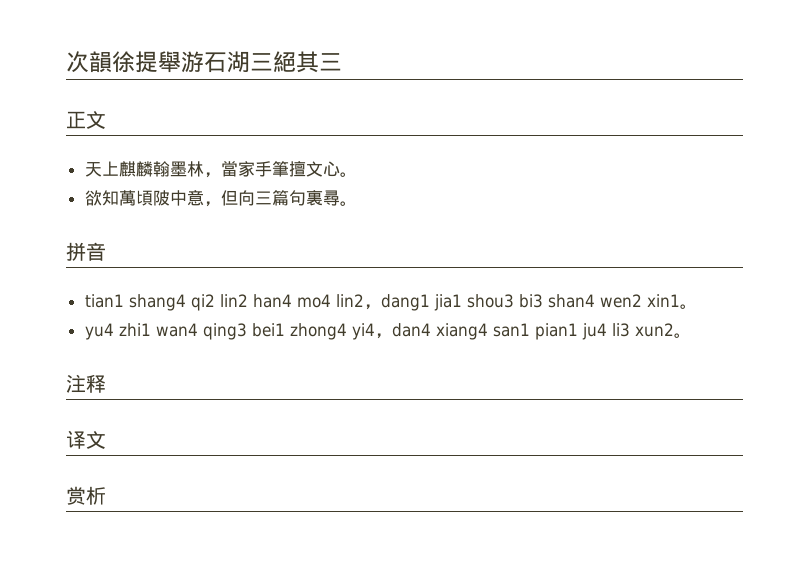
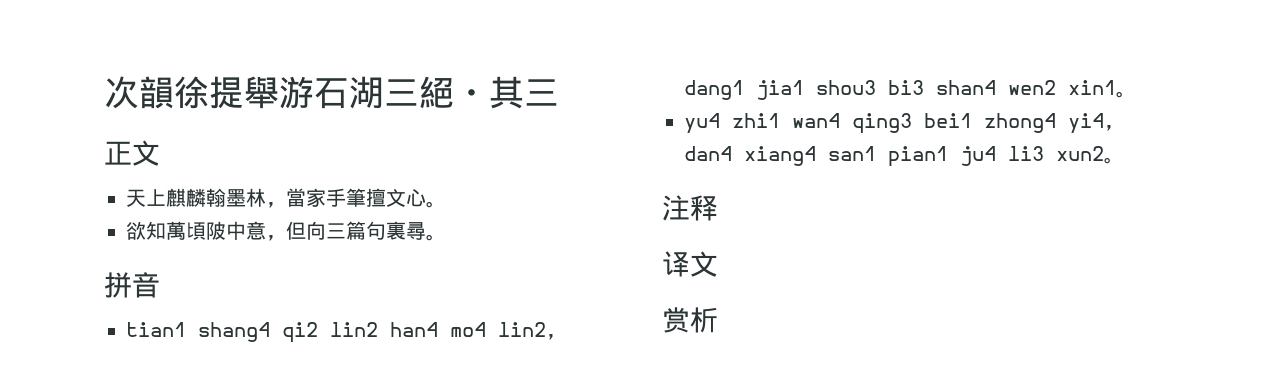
- 次韻徐提舉游石湖三絕其三
+ 次韻徐提舉游石湖三絕・其三

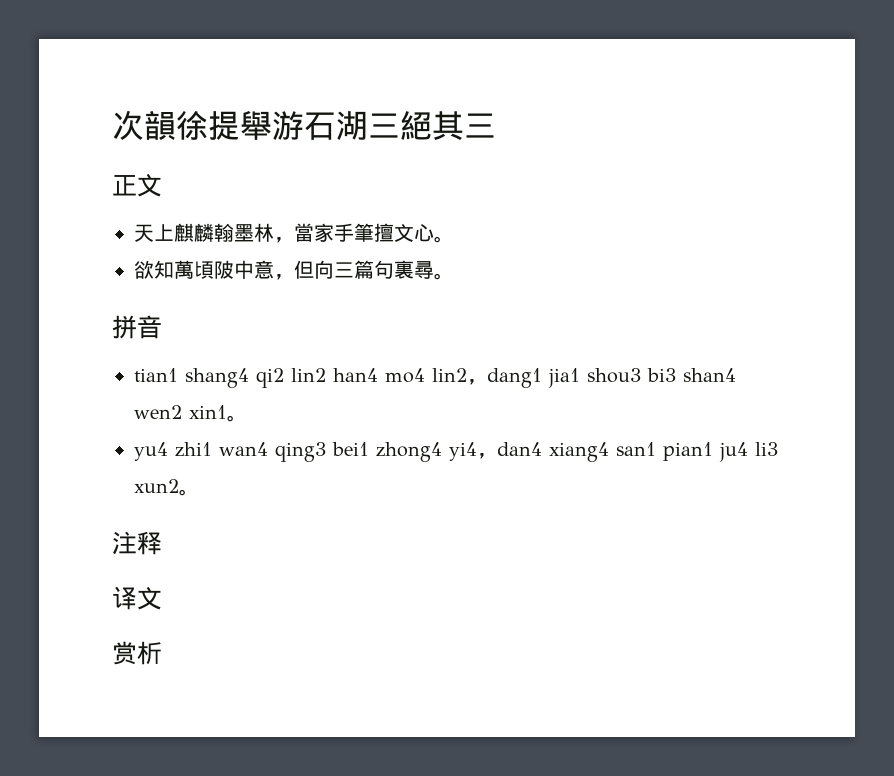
- 次韻徐提舉游石湖三絕・其三
+ 次韻徐提舉游石湖三絕其三

